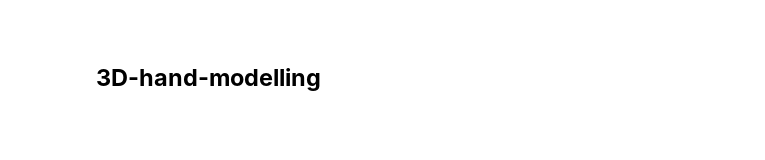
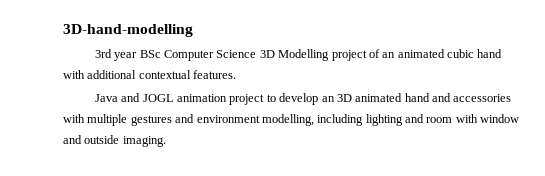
+ 3rd year BSc Computer Science 3D Modelling project of an animated cubic hand with additional contextual features.
+ Java and JOGL animation project to develop an 3D animated hand and accessories with multiple gestures and environment modelling, including lighting and room with window and outside imaging.

